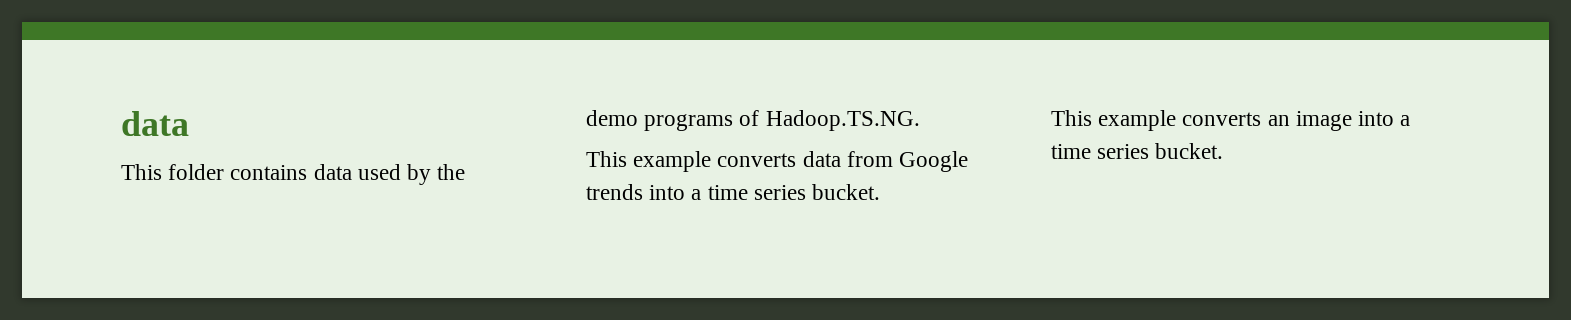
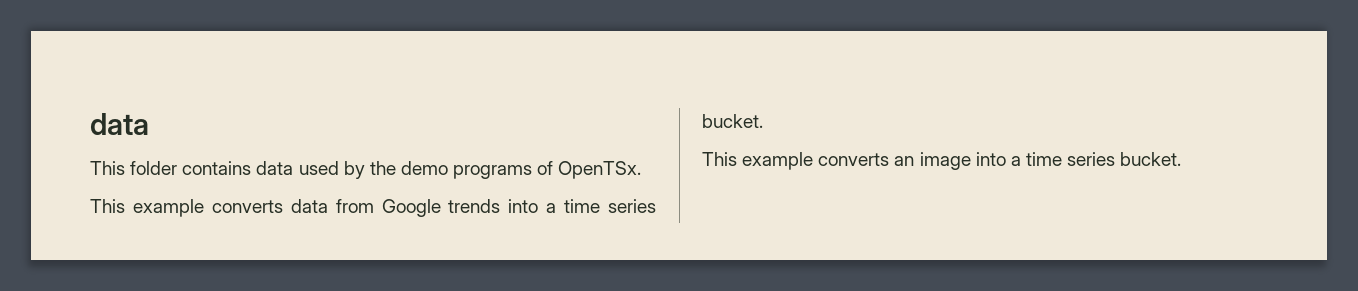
- This folder contains data used by the demo programs of Hadoop.TS.NG.
+ This folder contains data used by the demo programs of OpenTSx.

